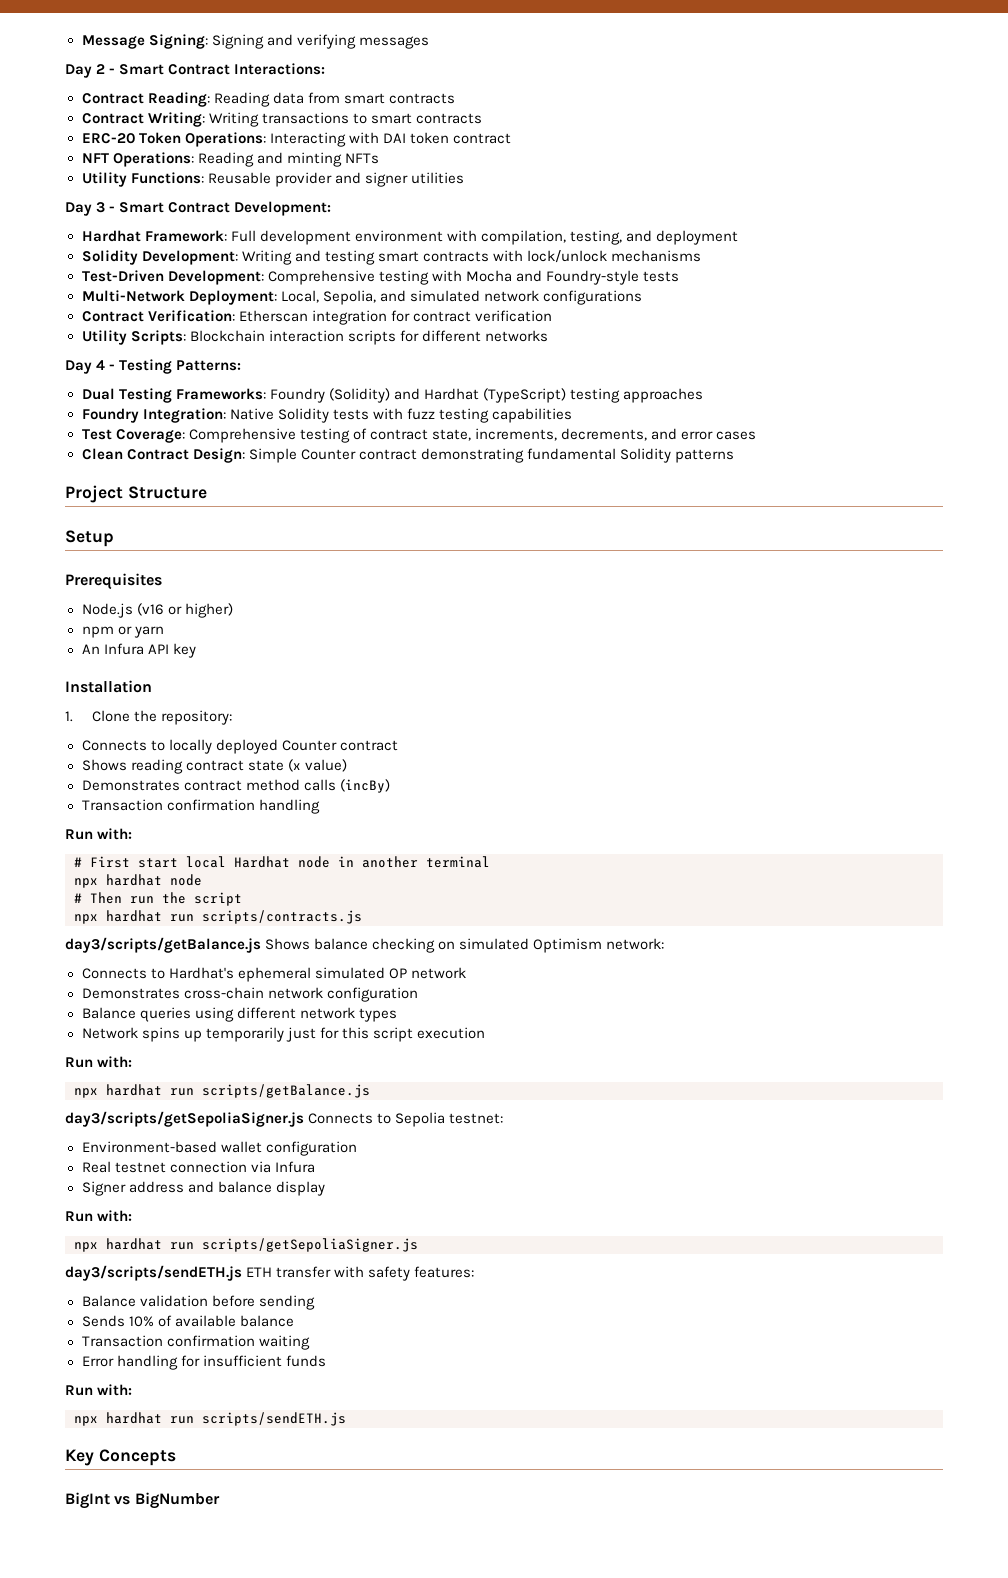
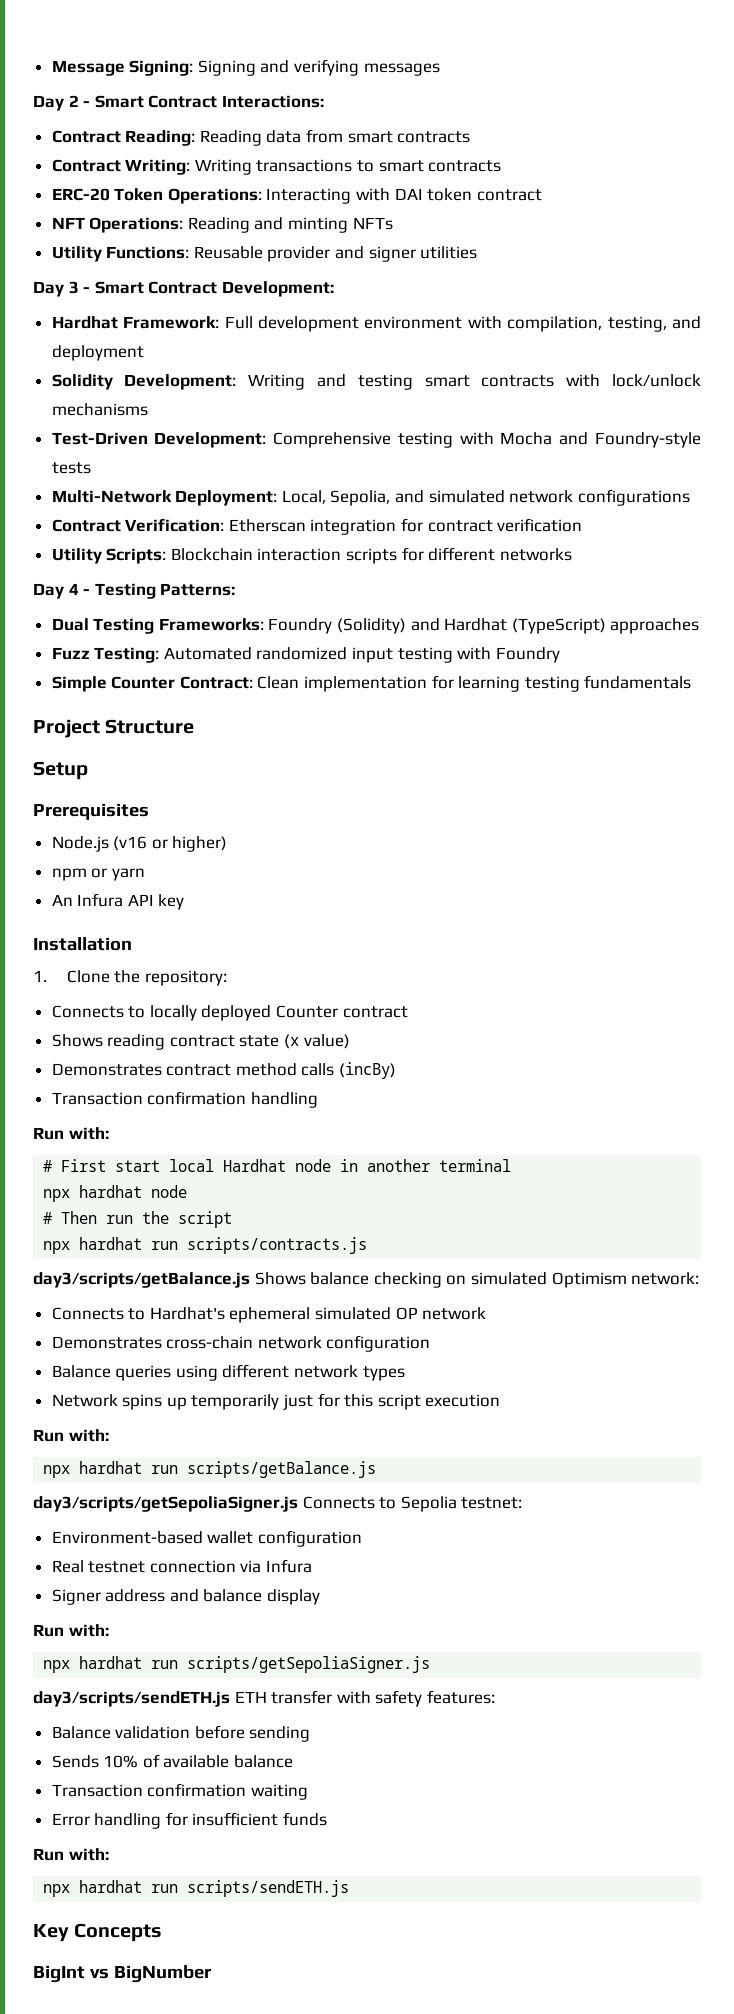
- Dual Testing Frameworks: Foundry (Solidity) and Hardhat (TypeScript) testing approaches
+ Dual Testing Frameworks: Foundry (Solidity) and Hardhat (TypeScript) approaches
- Foundry Integration: Native Solidity tests with fuzz testing capabilities
- Test Coverage: Comprehensive testing of contract state, increments, decrements, and error cases
- Clean Contract Design: Simple Counter contract demonstrating fundamental Solidity patterns
+ Fuzz Testing: Automated randomized input testing with Foundry
+ Simple Counter Contract: Clean implementation for learning testing fundamentals

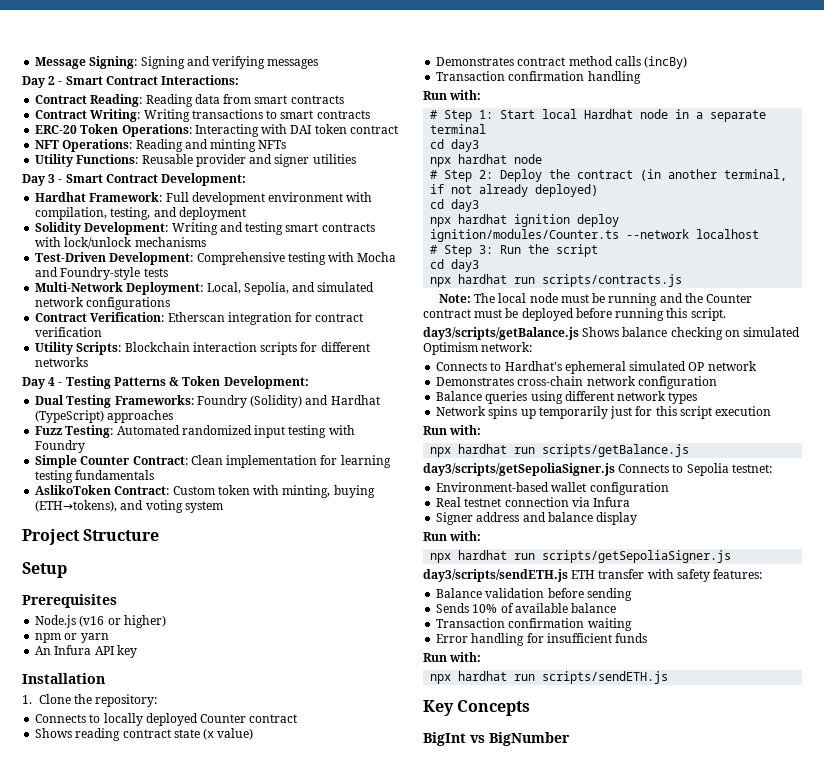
- Day 4 - Testing Patterns:
+ Day 4 - Testing Patterns & Token Development:
+ AslikoToken Contract: Custom token with minting, buying (ETH→tokens), and voting system
- # First start local Hardhat node in another terminal
+ # Step 1: Start local Hardhat node in a separate terminal
+ cd day3
- # Then run the script
+ # Step 2: Deploy the contract (in another terminal, if not already deployed)
+ cd day3
+ npx hardhat ignition deploy ignition/modules/Counter.ts --network localhost
+ # Step 3: Run the script
+ cd day3
+ Note: The local node must be running and the Counter contract must be deployed before running this script.

